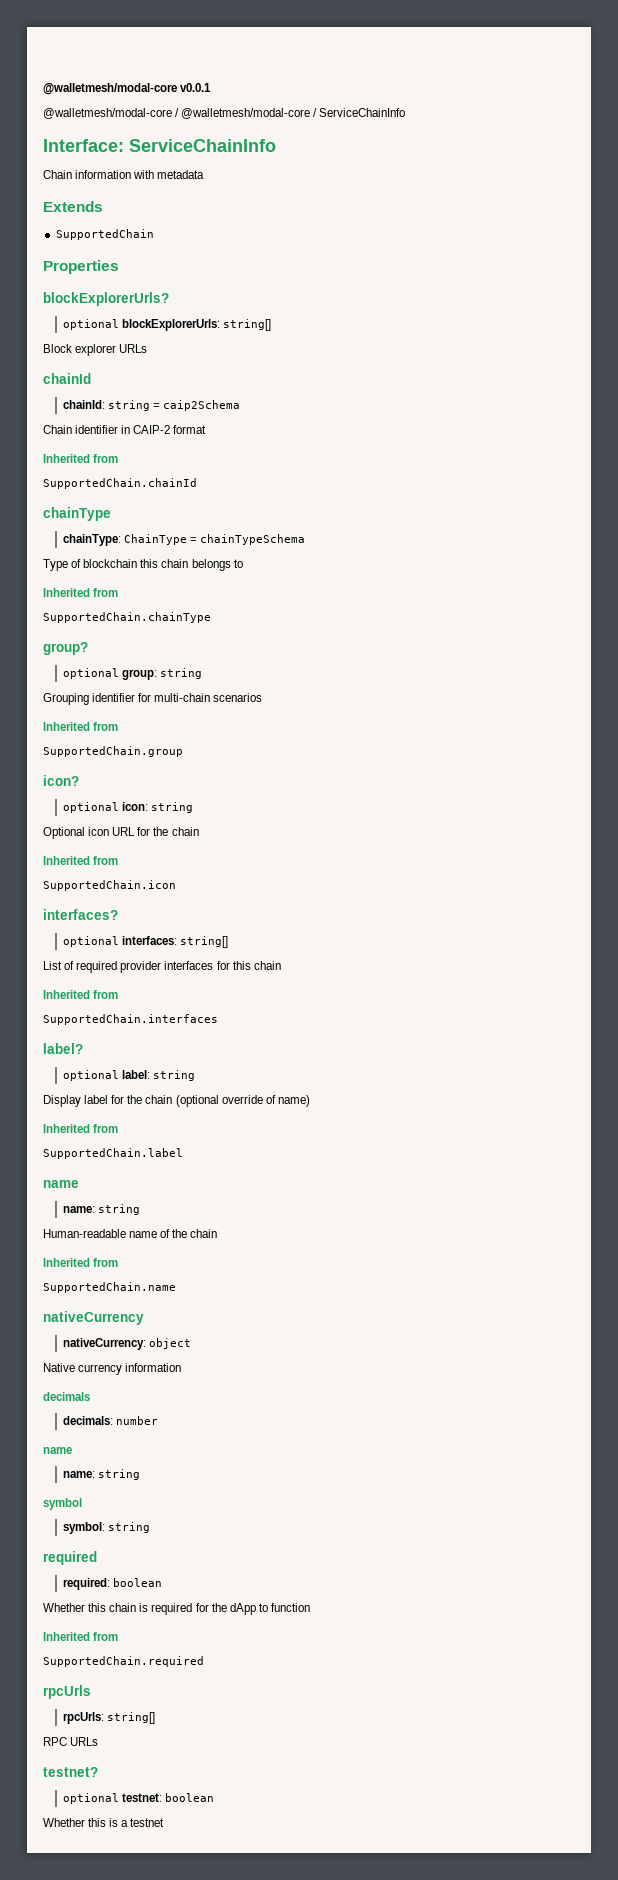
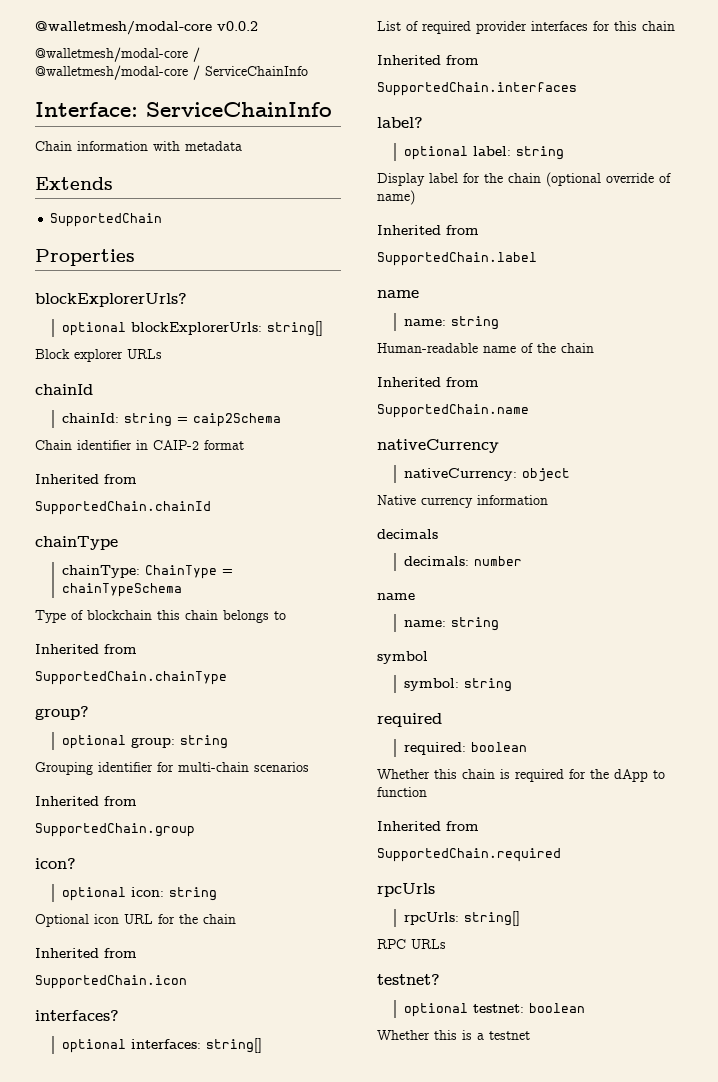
- @walletmesh/modal-core v0.0.1
+ @walletmesh/modal-core v0.0.2

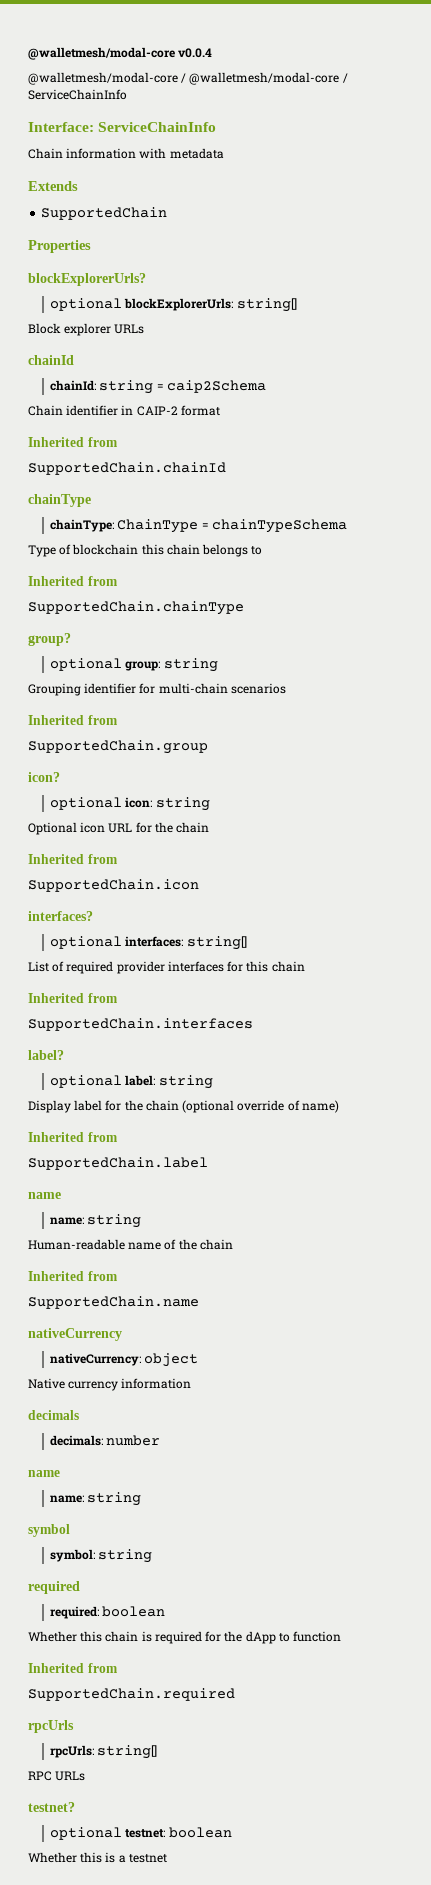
- @walletmesh/modal-core v0.0.2
+ @walletmesh/modal-core v0.0.4

